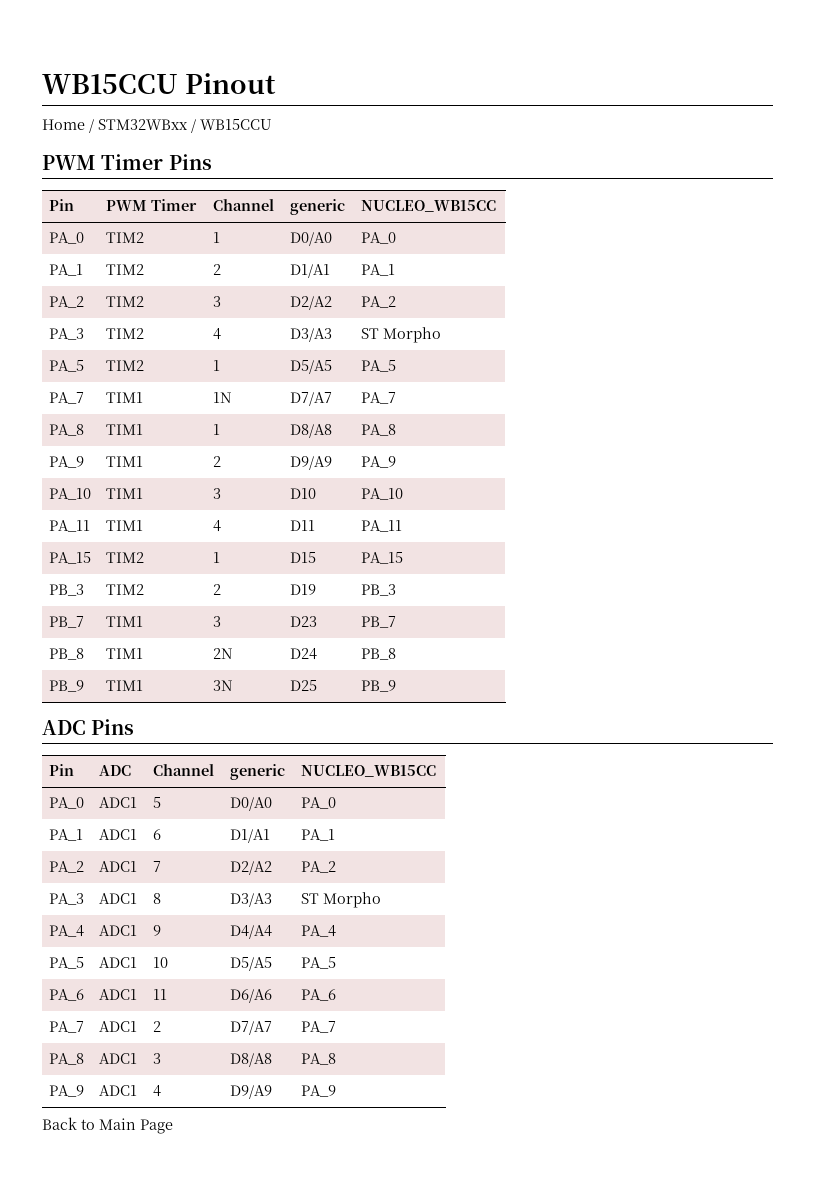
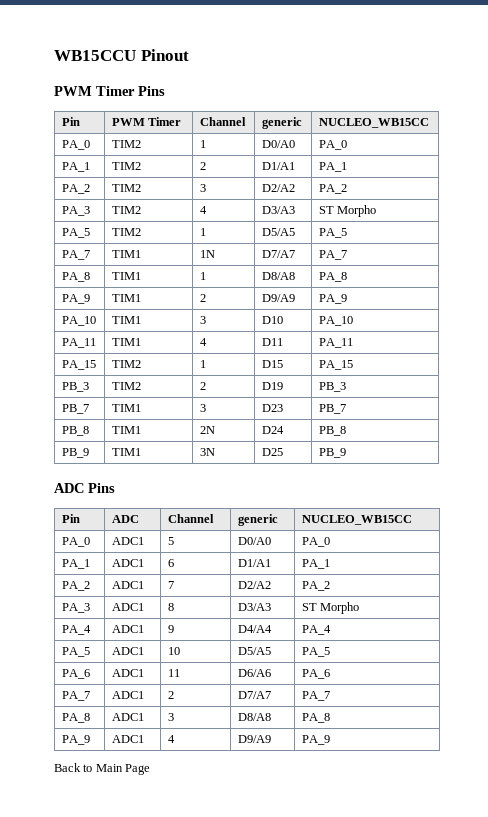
- Home / STM32WBxx / WB15CCU

